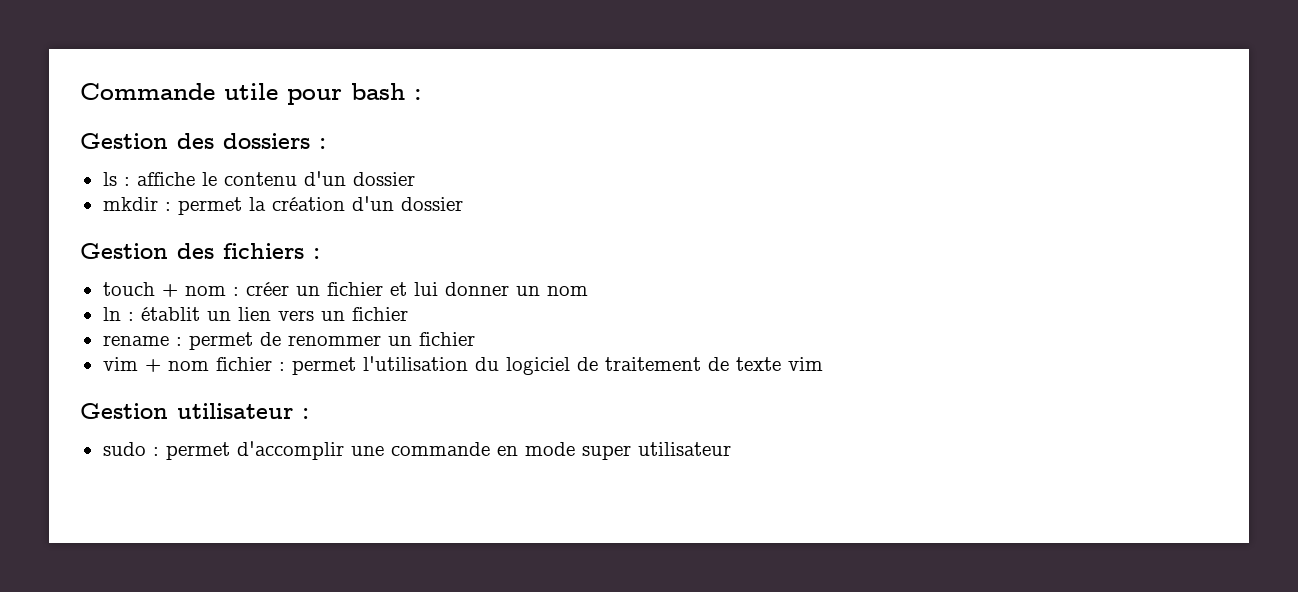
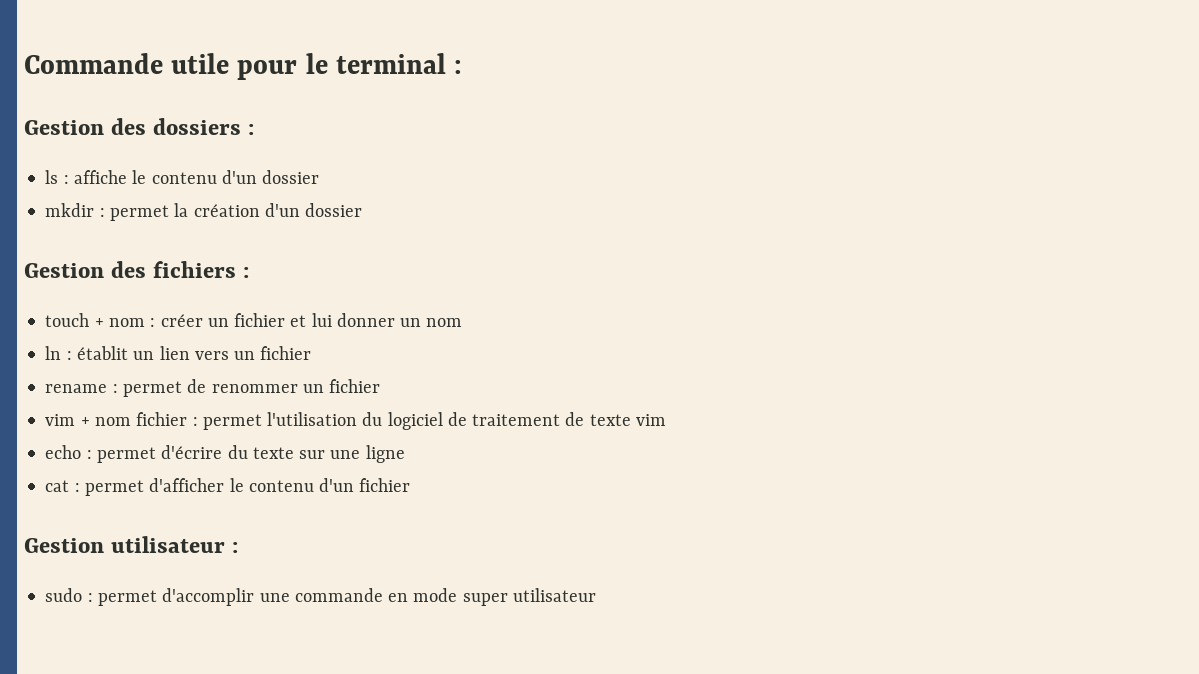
- Commande utile pour bash :
+ Commande utile pour le terminal :
+ echo : permet d'écrire du texte sur une ligne
+ cat : permet d'afficher le contenu d'un fichier

